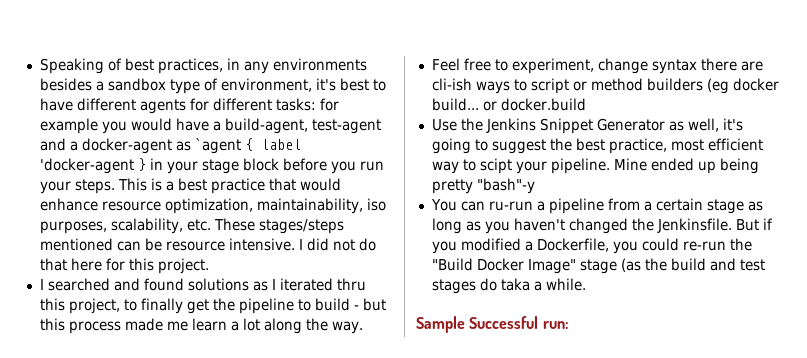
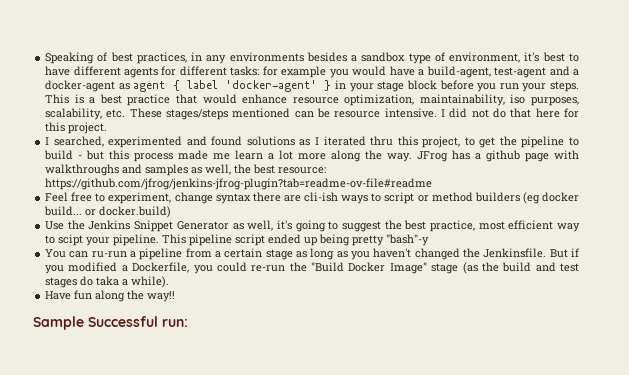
- Speaking of best practices, in any environments besides a sandbox type of environment, it's best to have different agents for different tasks: for example you would have a build-agent, test-agent and a docker-agent as `agent { label 'docker-agent } in your stage block before you run your steps.
+ Speaking of best practices, in any environments besides a sandbox type of environment, it's best to have different agents for different tasks: for example you would have a build-agent, test-agent and a docker-agent as agent { label 'docker-agent' } in your stage block before you run your steps.
- I searched and found solutions as I iterated thru this project, to finally get the pipeline to build - but this process made me learn a lot along the way.
+ I searched, experimented and found solutions as I iterated thru this project, to get the pipeline to build - but this process made me learn a lot more along the way. JFrog has a github page with walkthroughs and samples as well, the best resource: https://github.com/jfrog/jenkins-jfrog-plugin?tab=readme-ov-file#readme
- Feel free to experiment, change syntax there are cli-ish ways to script or method builders (eg docker build... or docker.build
+ Feel free to experiment, change syntax there are cli-ish ways to script or method builders (eg docker build... or docker.build)
- Mine ended up being pretty "bash"-y
+ This pipeline script ended up being pretty "bash"-y
- But if you modified a Dockerfile, you could re-run the "Build Docker Image" stage (as the build and test stages do taka a while.
+ But if you modified a Dockerfile, you could re-run the "Build Docker Image" stage (as the build and test stages do taka a while).
+ Have fun along the way!!

